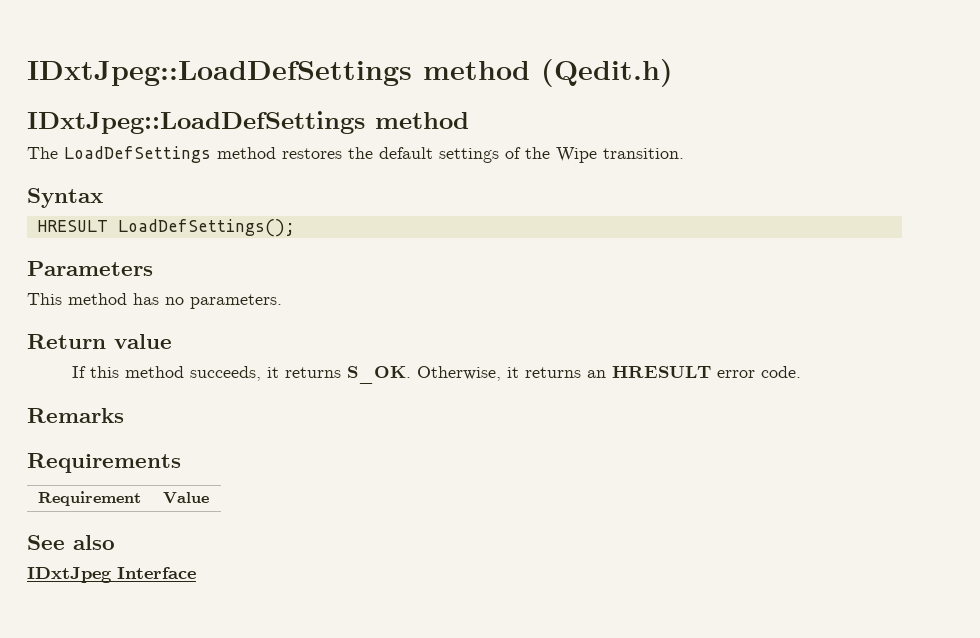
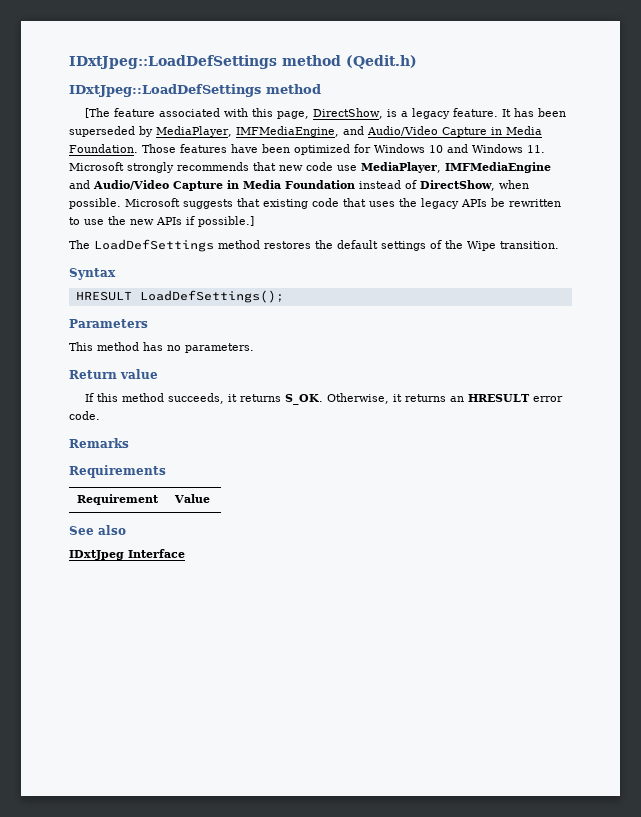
+ [The feature associated with this page, DirectShow, is a legacy feature. It has been superseded by MediaPlayer, IMFMediaEngine, and Audio/Video Capture in Media Foundation. Those features have been optimized for Windows 10 and Windows 11. Microsoft strongly recommends that new code use MediaPlayer, IMFMediaEngine and Audio/Video Capture in Media Foundation instead of DirectShow, when possible. Microsoft suggests that existing code that uses the legacy APIs be rewritten to use the new APIs if possible.]

